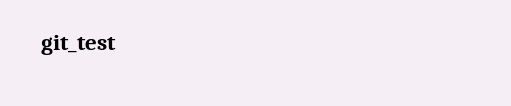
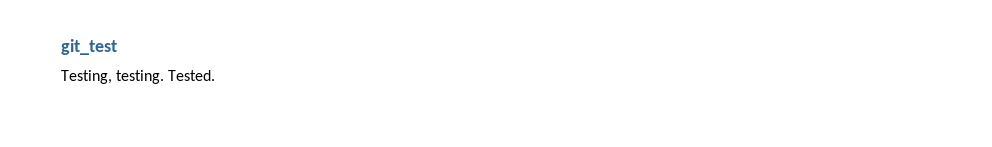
+ Testing, testing. Tested.

